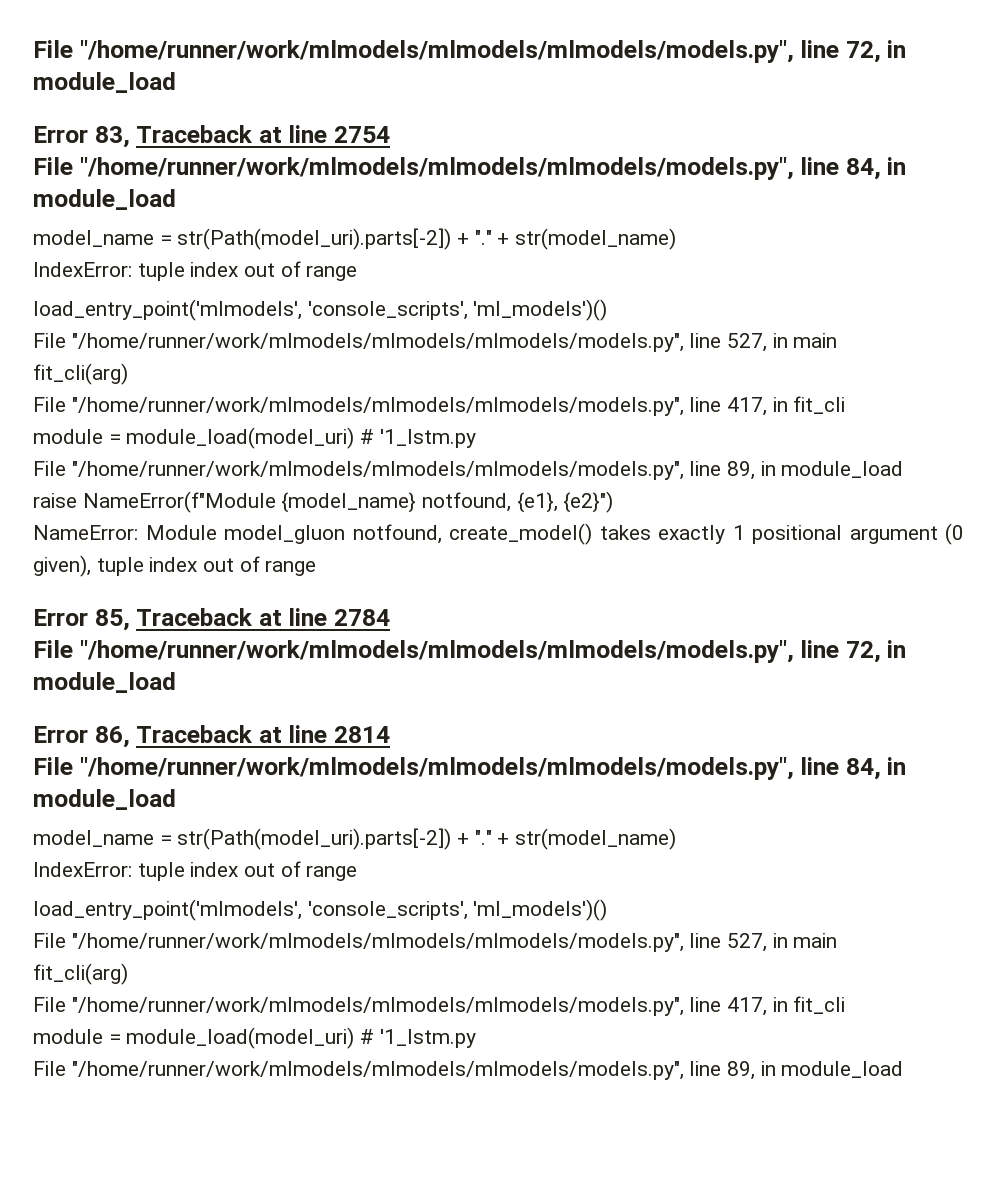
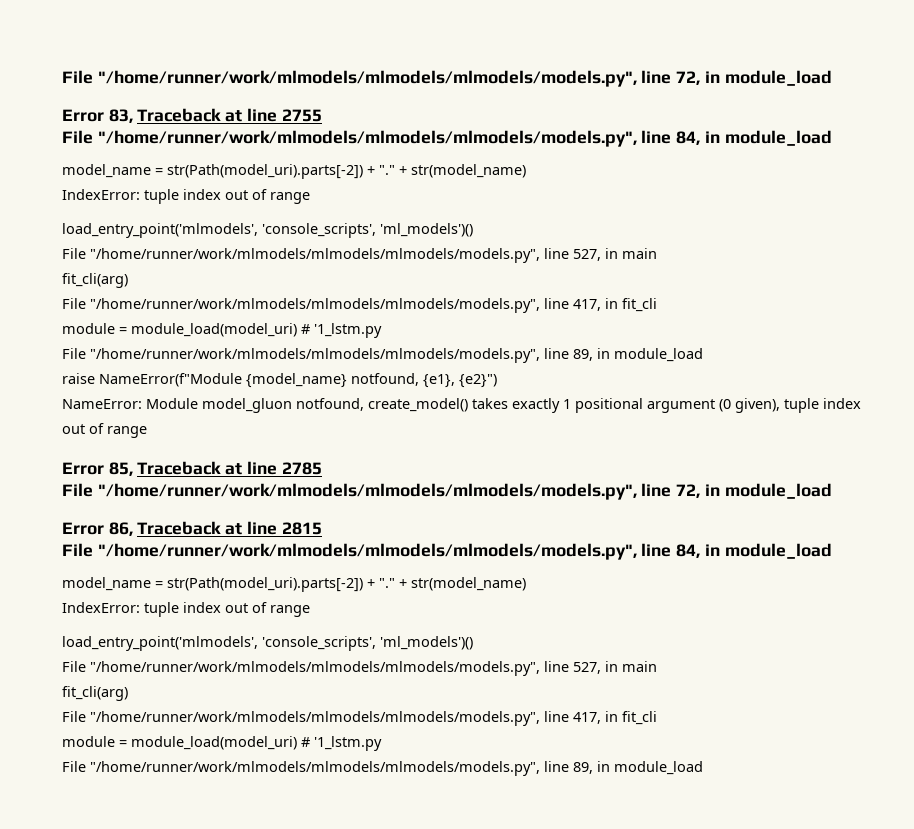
- Error 83, Traceback at line 2754
+ Error 83, Traceback at line 2755
- Error 85, Traceback at line 2784
+ Error 85, Traceback at line 2785
- Error 86, Traceback at line 2814
+ Error 86, Traceback at line 2815

